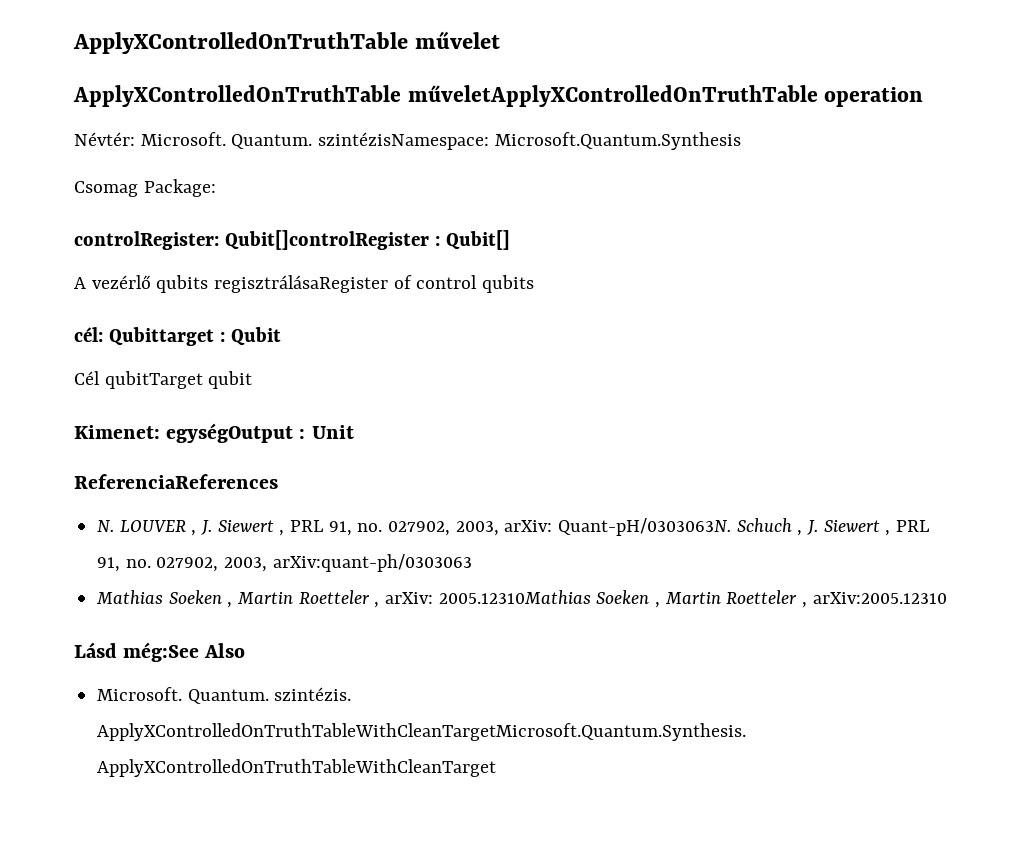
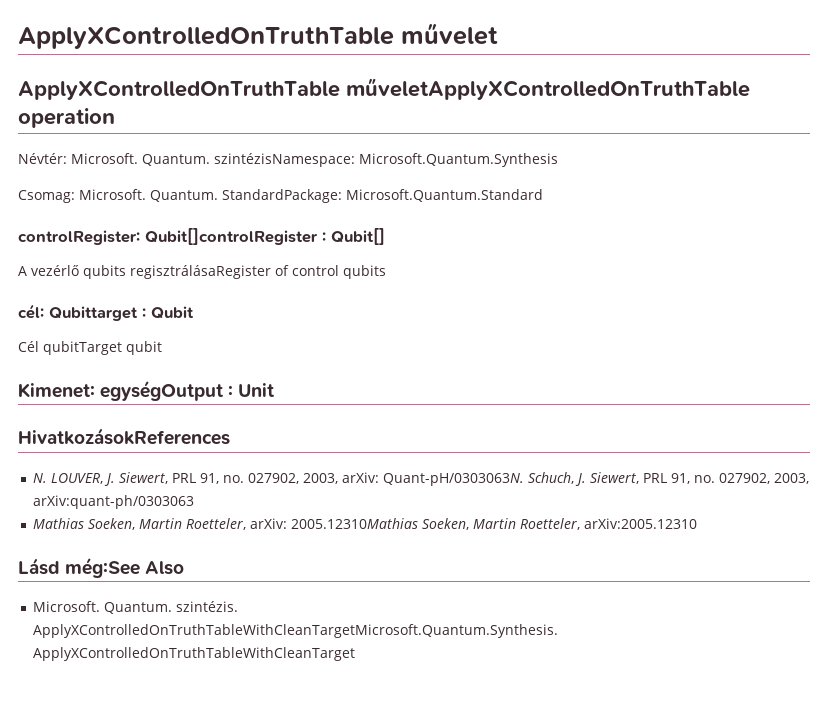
- Csomag Package:
+ Csomag: Microsoft. Quantum. StandardPackage: Microsoft.Quantum.Standard
- ReferenciaReferences
+ HivatkozásokReferences
- N. LOUVER , J. Siewert , PRL 91, no. 027902, 2003, arXiv: Quant-pH/0303063N.
+ N. LOUVER, J. Siewert, PRL 91, no. 027902, 2003, arXiv: Quant-pH/0303063N.
- Schuch , J. Siewert , PRL 91, no. 027902, 2003, arXiv:quant-ph/0303063
+ Schuch, J. Siewert, PRL 91, no. 027902, 2003, arXiv:quant-ph/0303063
- Mathias Soeken , Martin Roetteler , arXiv: 2005.12310Mathias Soeken , Martin Roetteler , arXiv:2005.12310
+ Mathias Soeken, Martin Roetteler, arXiv: 2005.12310Mathias Soeken, Martin Roetteler, arXiv:2005.12310

